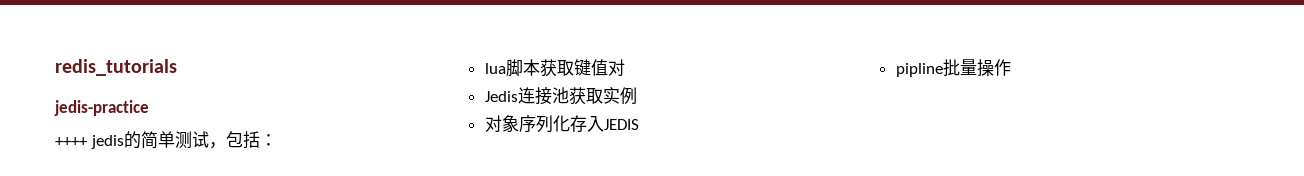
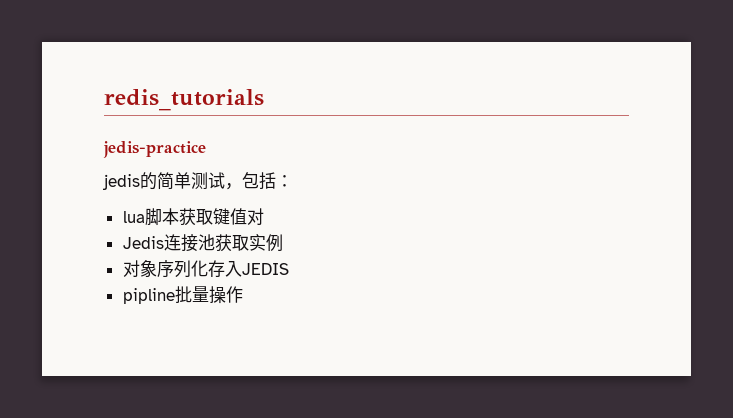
- ++++ jedis的简单测试，包括：
+ jedis的简单测试，包括：

